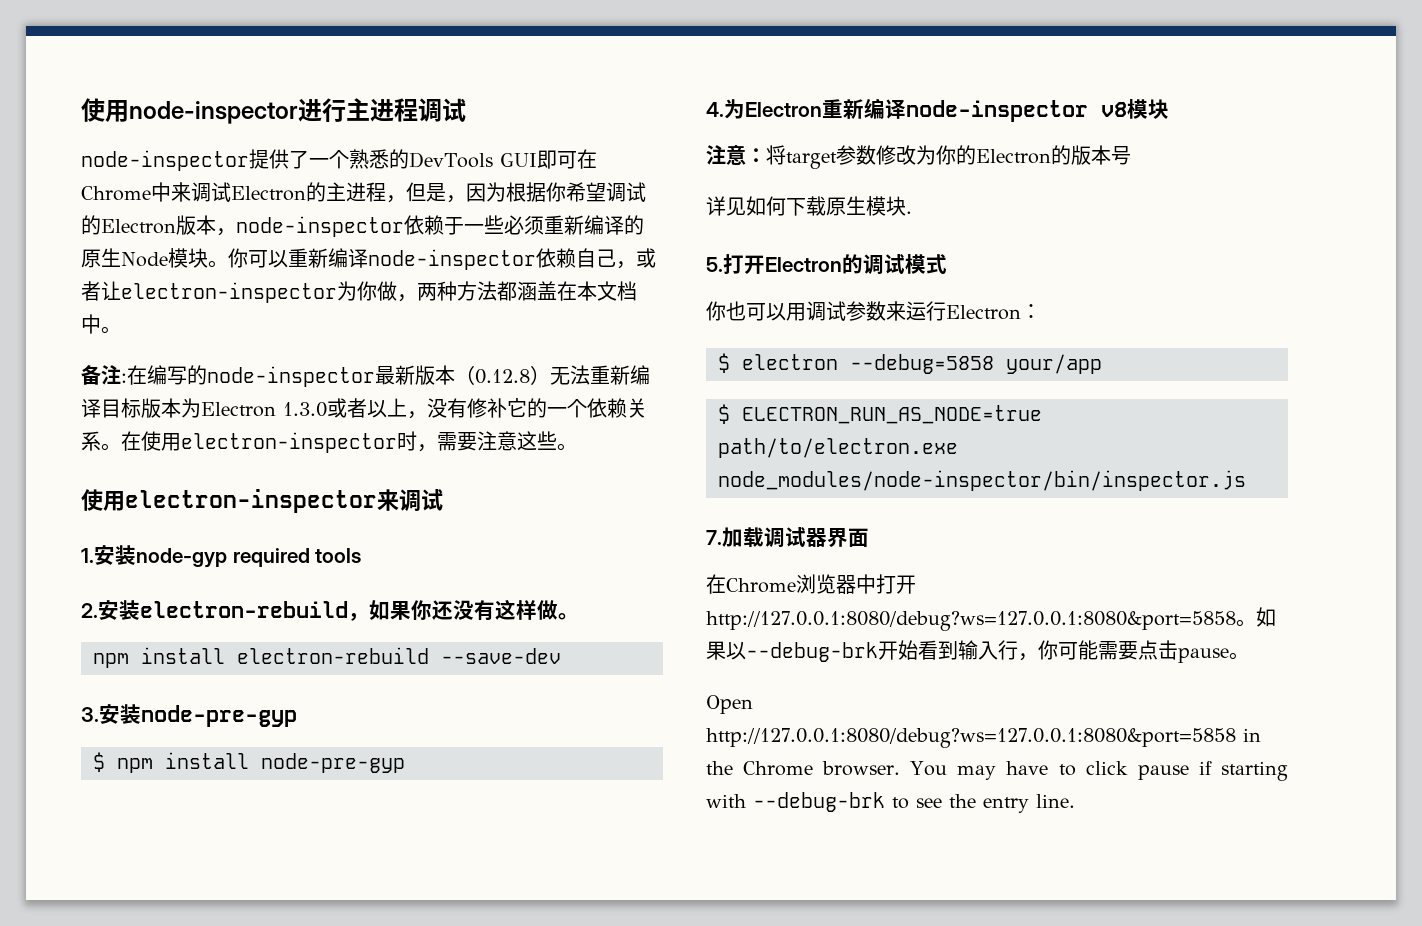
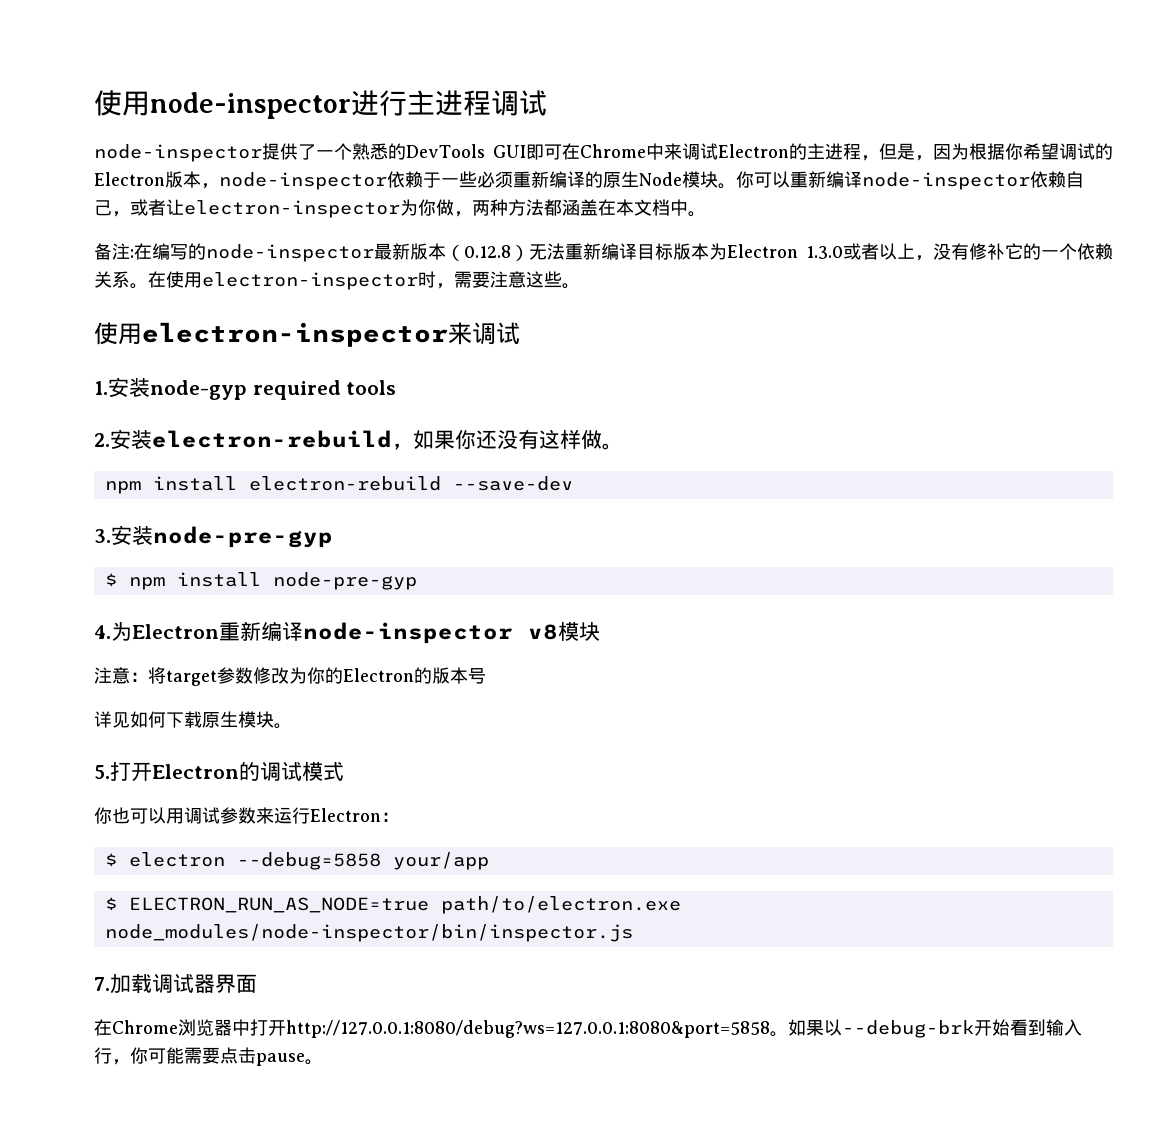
- 详见如何下载原生模块.
+ 详见如何下载原生模块。
- Open http://127.0.0.1:8080/debug?ws=127.0.0.1:8080&port=5858 in the Chrome browser. You may have to click pause if starting with --debug-brk to see the entry line.

